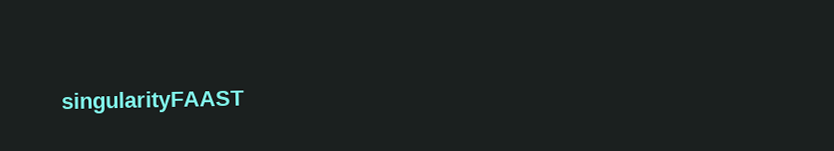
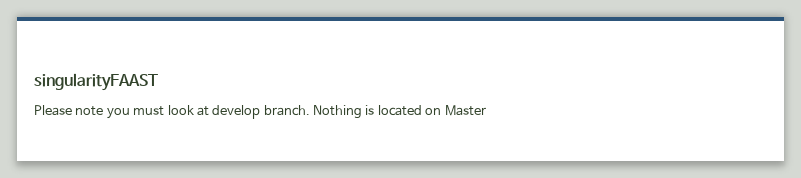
+ Please note you must look at develop branch. Nothing is located on Master

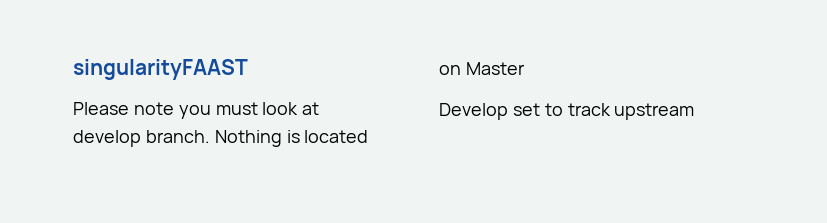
+ Develop set to track upstream

